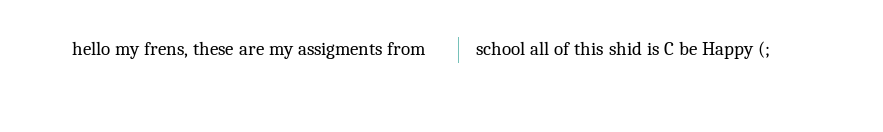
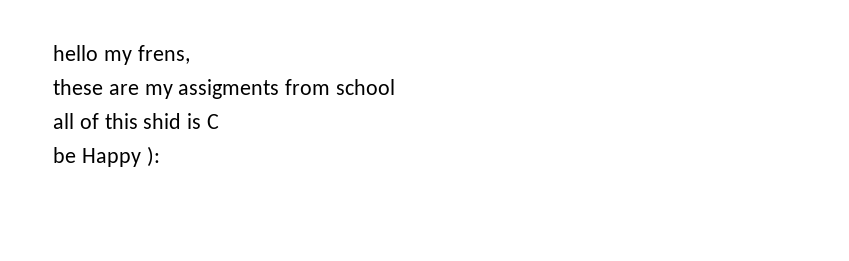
- hello my frens, these are my assigments from school all of this shid is C be Happy (;
+ hello my frens,
+ these are my assigments from school
+ all of this shid is C
+ be Happy ):

